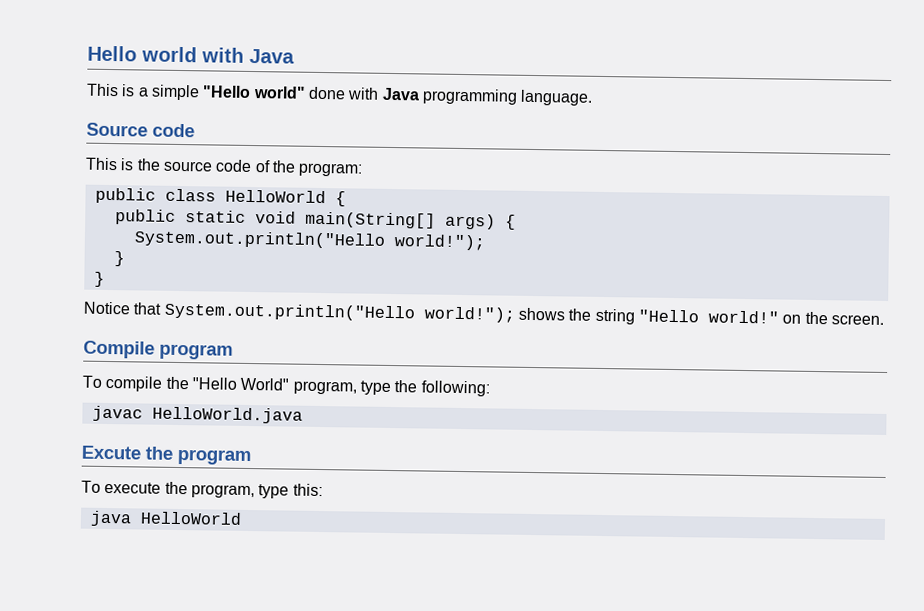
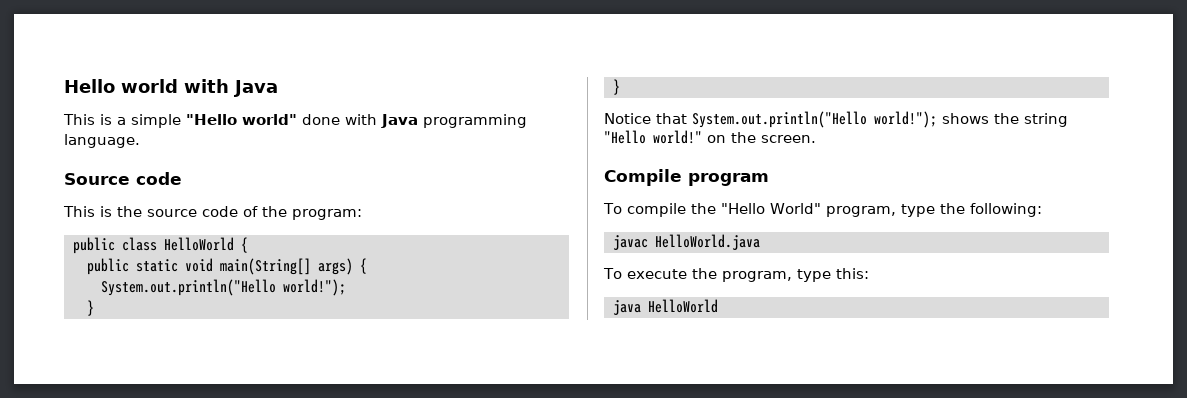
- Excute the program

